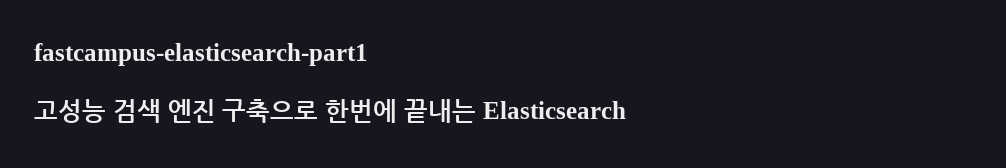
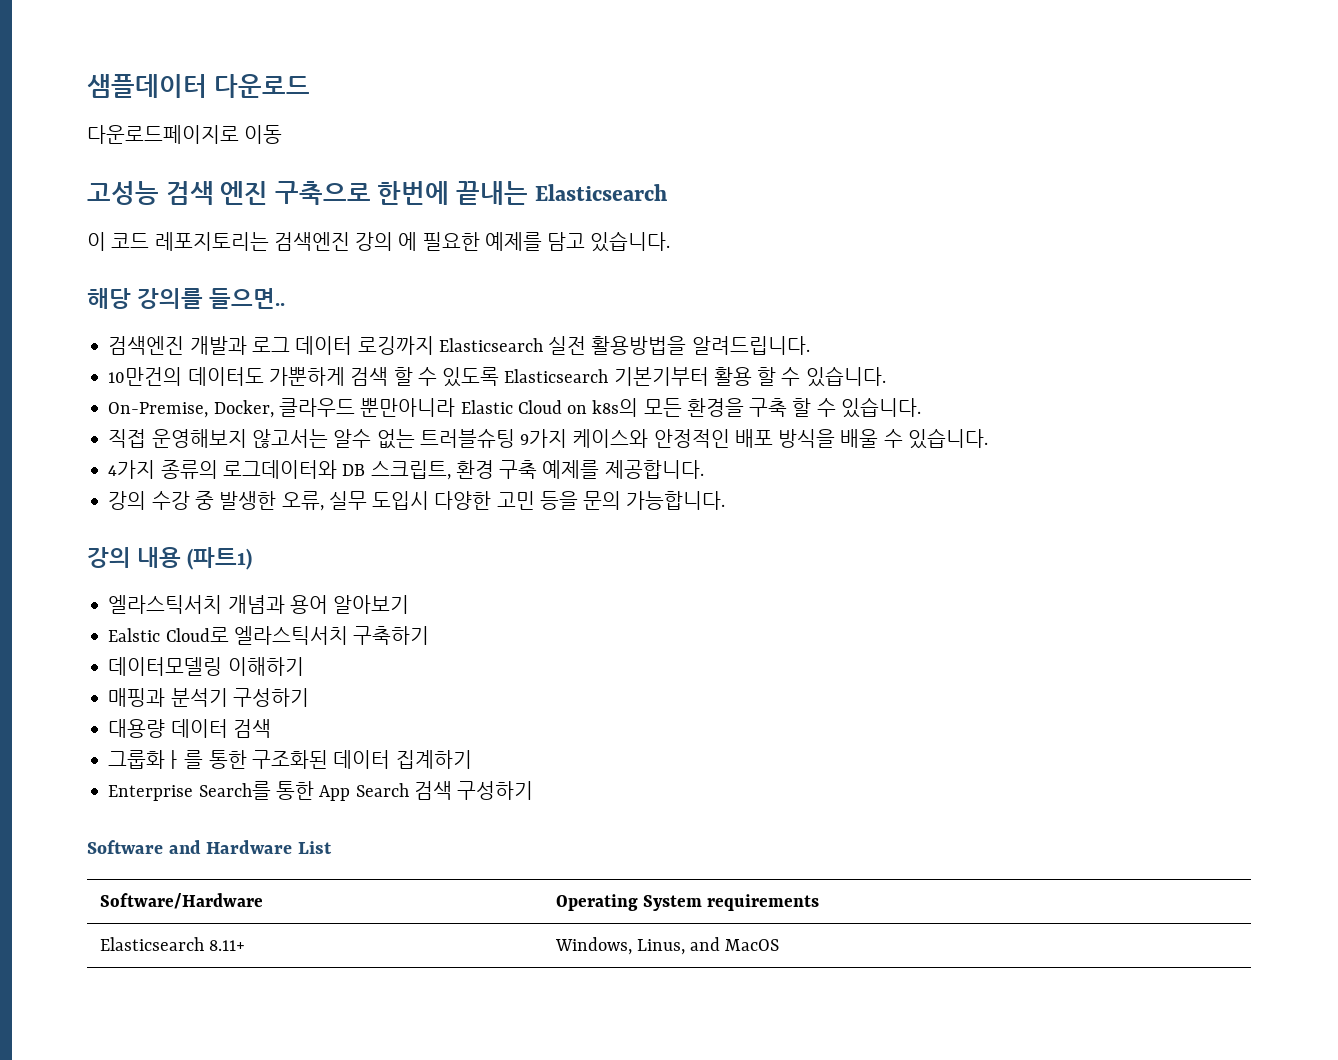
- fastcampus-elasticsearch-part1
+ 샘플데이터 다운로드
+ 다운로드페이지로 이동
+ 이 코드 레포지토리는 검색엔진 강의 에 필요한 예제를 담고 있습니다.
+ 해당 강의를 들으면..
+ 검색엔진 개발과 로그 데이터 로깅까지 Elasticsearch 실전 활용방법을 알려드립니다.
+ 10만건의 데이터도 가뿐하게 검색 할 수 있도록 Elasticsearch 기본기부터 활용 할 수 있습니다.
+ On-Premise, Docker, 클라우드 뿐만아니라 Elastic Cloud on k8s의 모든 환경을 구축 할 수 있습니다.
+ 직접 운영해보지 않고서는 알수 없는 트러블슈팅 9가지 케이스와 안정적인 배포 방식을 배울 수 있습니다.
+ 4가지 종류의 로그데이터와 DB 스크립트, 환경 구축 예제를 제공합니다.
+ 강의 수강 중 발생한 오류, 실무 도입시 다양한 고민 등을 문의 가능합니다.
+ 강의 내용 (파트1)
+ 엘라스틱서치 개념과 용어 알아보기
+ Ealstic Cloud로 엘라스틱서치 구축하기
+ 데이터모델링 이해하기
+ 매핑과 분석기 구성하기
+ 대용량 데이터 검색
+ 그룹화ㅏ를 통한 구조화된 데이터 집계하기
+ Enterprise Search를 통한 App Search 검색 구성하기
+ Software and Hardware List
+ Software/Hardware | Operating System requirements
+ Elasticsearch 8.11+ | Windows, Linus, and MacOS

